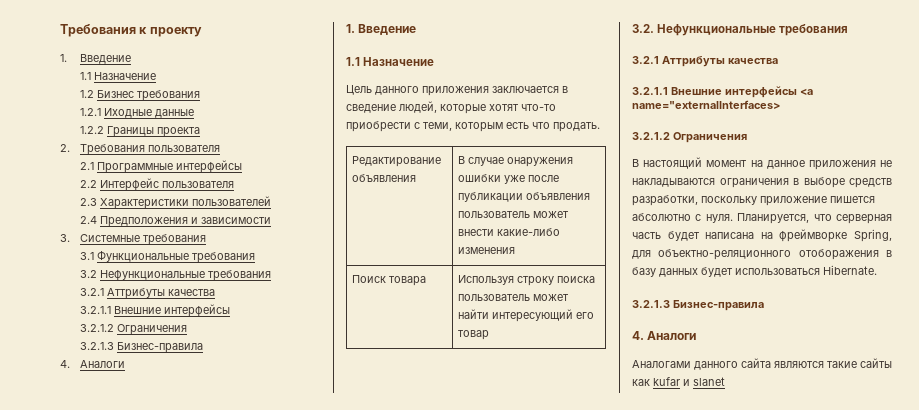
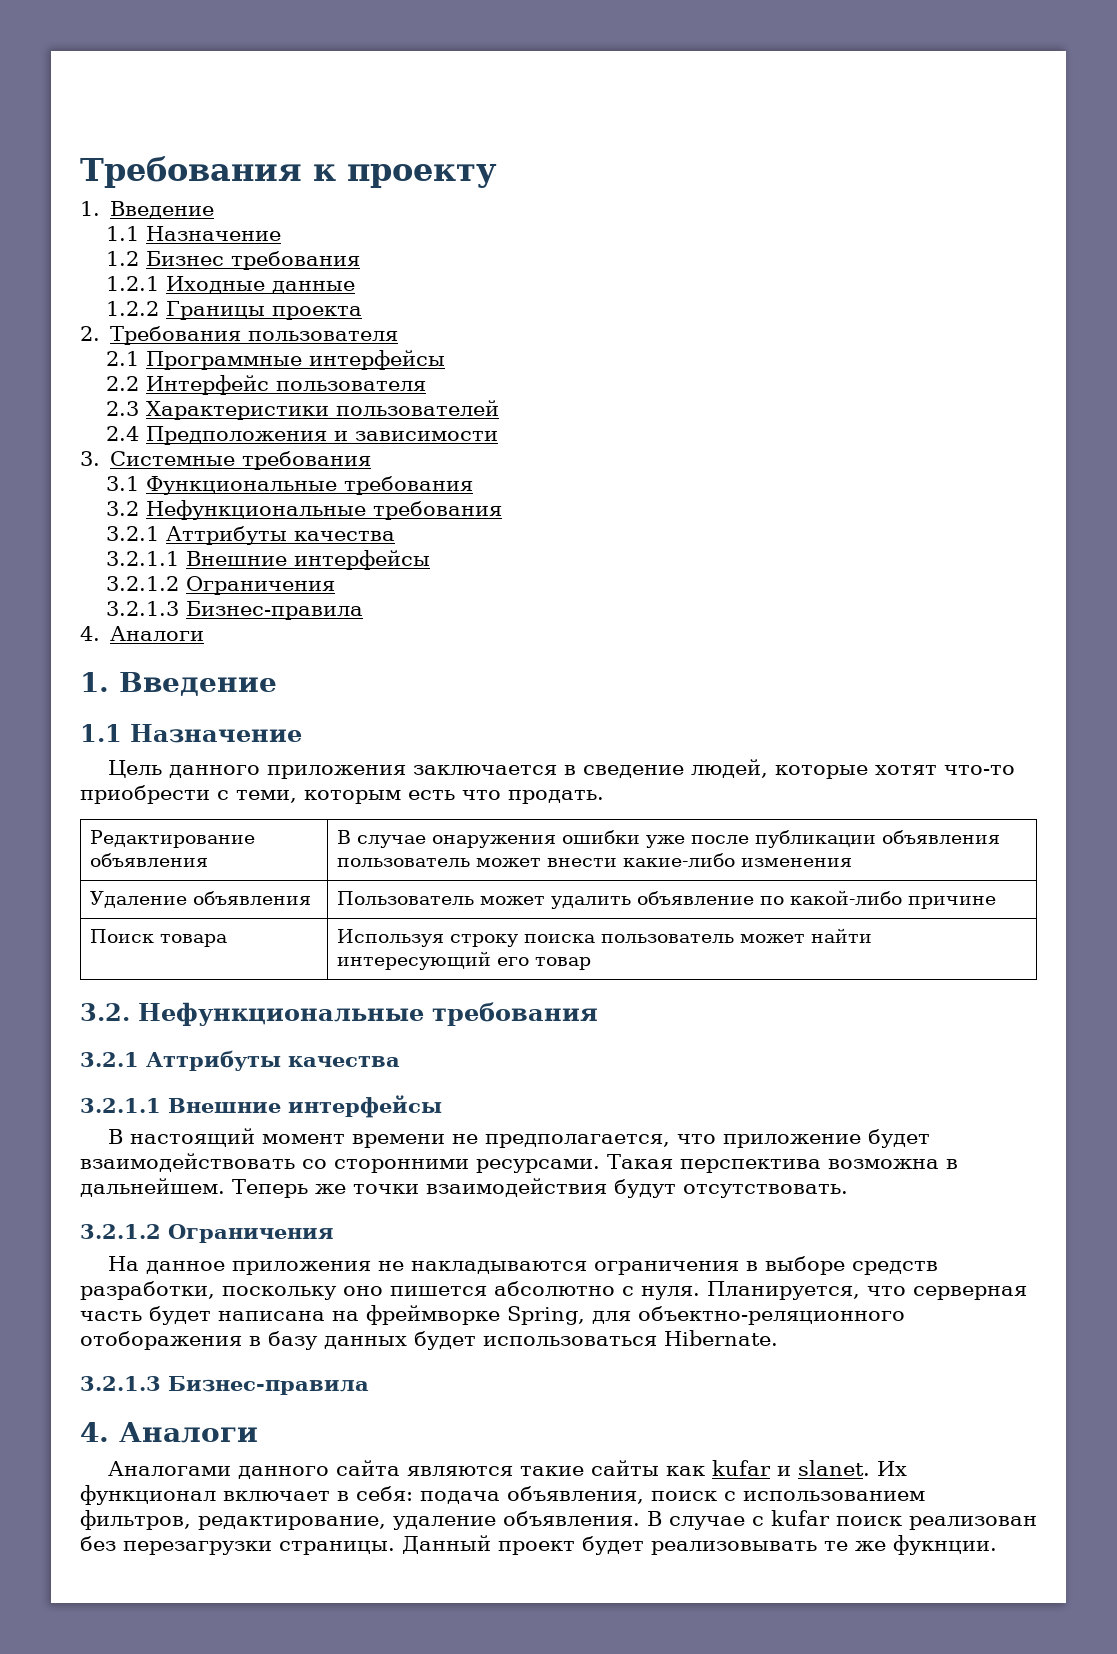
+ Удаление объявления | Пользователь может удалить объявление по какой-либо причине
  3.2. Нефункциональные требования
  3.2.1 Аттрибуты качества
- 3.2.1.1 Внешние интерфейсы <a name="externalInterfaces>
+ 3.2.1.1 Внешние интерфейсы
+ В настоящий момент времени не предполагается, что приложение будет взаимодействовать со сторонними ресурсами. Такая перспектива возможна в дальнейшем. Теперь же точки взаимодействия будут отсутствовать.
  3.2.1.2 Ограничения
- В настоящий момент на данное приложения не накладываются ограничения в выборе средств разработки, поскольку приложение пишется абсолютно с нуля.
+ На данное приложения не накладываются ограничения в выборе средств разработки, поскольку оно пишется абсолютно с нуля.
- Аналогами данного сайта являются такие сайты как kufar и slanet
+ Аналогами данного сайта являются такие сайты как kufar и slanet. Их функционал включает в себя: подача объявления, поиск с использованием фильтров, редактирование, удаление объявления. В случае с kufar поиск реализован без перезагрузки страницы. Данный проект будет реализовывать те же фукнции.

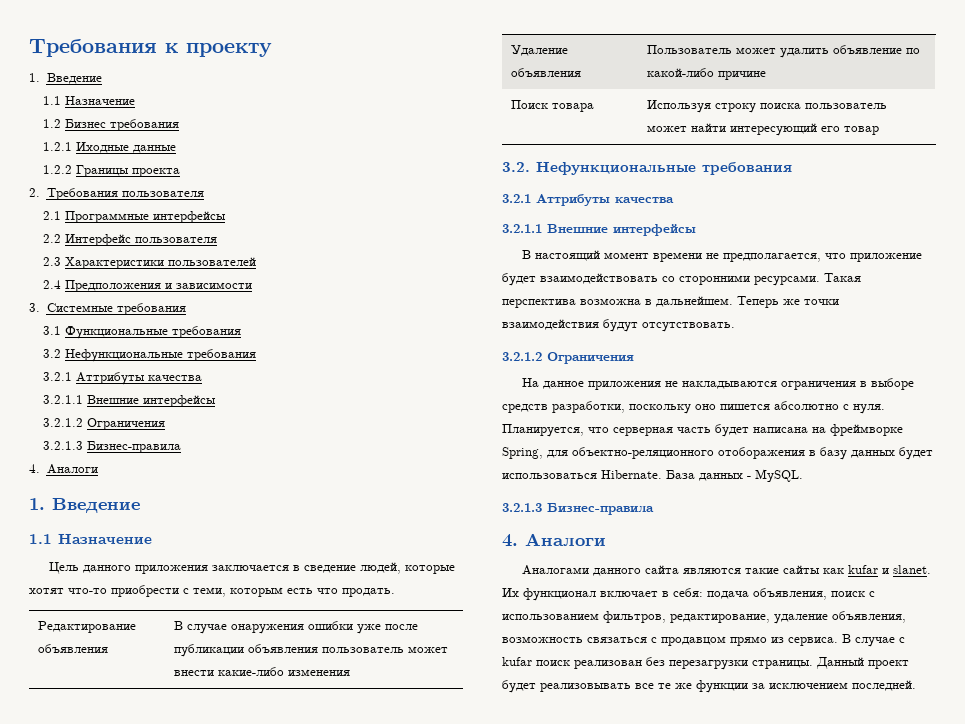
+ База данных - MySQL.
- Их функционал включает в себя: подача объявления, поиск с использованием фильтров, редактирование, удаление объявления.
+ Их функционал включает в себя: подача объявления, поиск с использованием фильтров, редактирование, удаление объявления, возможность связаться с продавцом прямо из сервиса.
- Данный проект будет реализовывать те же фукнции.
+ Данный проект будет реализовывать все те же функции за исключением последней.

